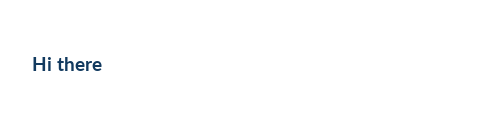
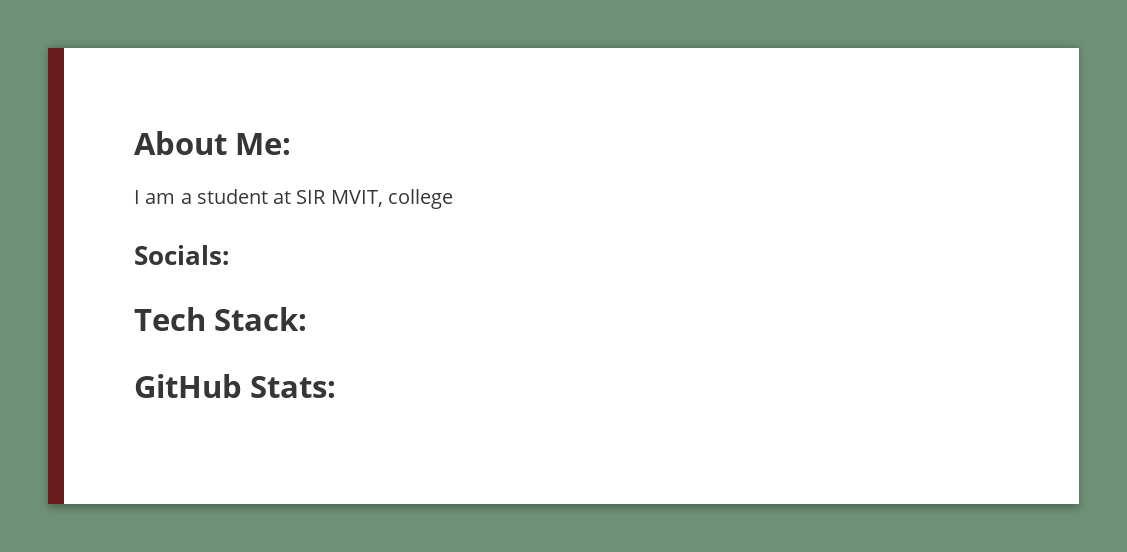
- Hi there
+ About Me:
+ I am a student at SIR MVIT, college
+ Socials:
+ Tech Stack:
+ GitHub Stats:

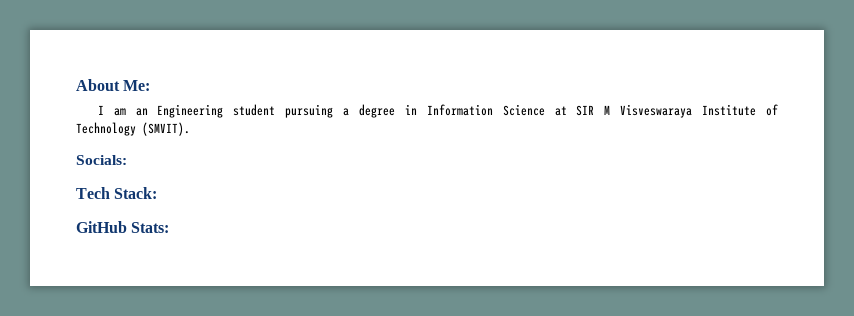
- I am a student at SIR MVIT, college
+ I am an Engineering student pursuing a degree in Information Science at SIR M Visveswaraya Institute of Technology (SMVIT).

